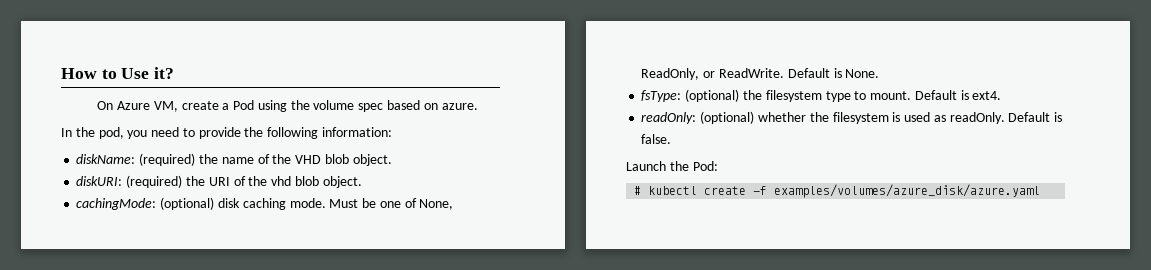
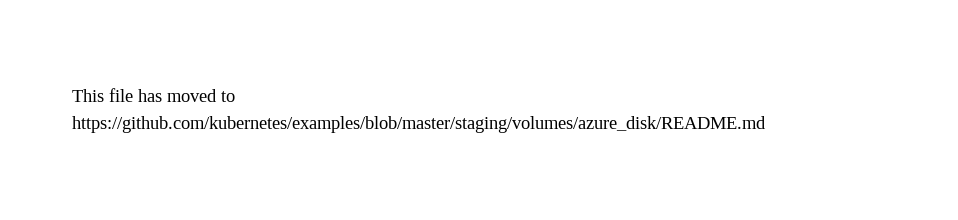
- How to Use it?
- On Azure VM, create a Pod using the volume spec based on azure.
- In the pod, you need to provide the following information:
- diskName: (required) the name of the VHD blob object.
- diskURI: (required) the URI of the vhd blob object.
- cachingMode: (optional) disk caching mode. Must be one of None, ReadOnly, or ReadWrite. Default is None.
- fsType: (optional) the filesystem type to mount. Default is ext4.
- readOnly: (optional) whether the filesystem is used as readOnly. Default is false.
- Launch the Pod:
- # kubectl create -f examples/volumes/azure_disk/azure.yaml
+ This file has moved to https://github.com/kubernetes/examples/blob/master/staging/volumes/azure_disk/README.md

